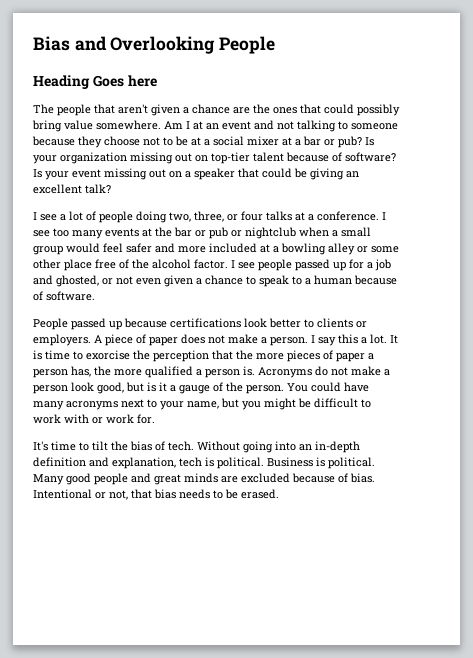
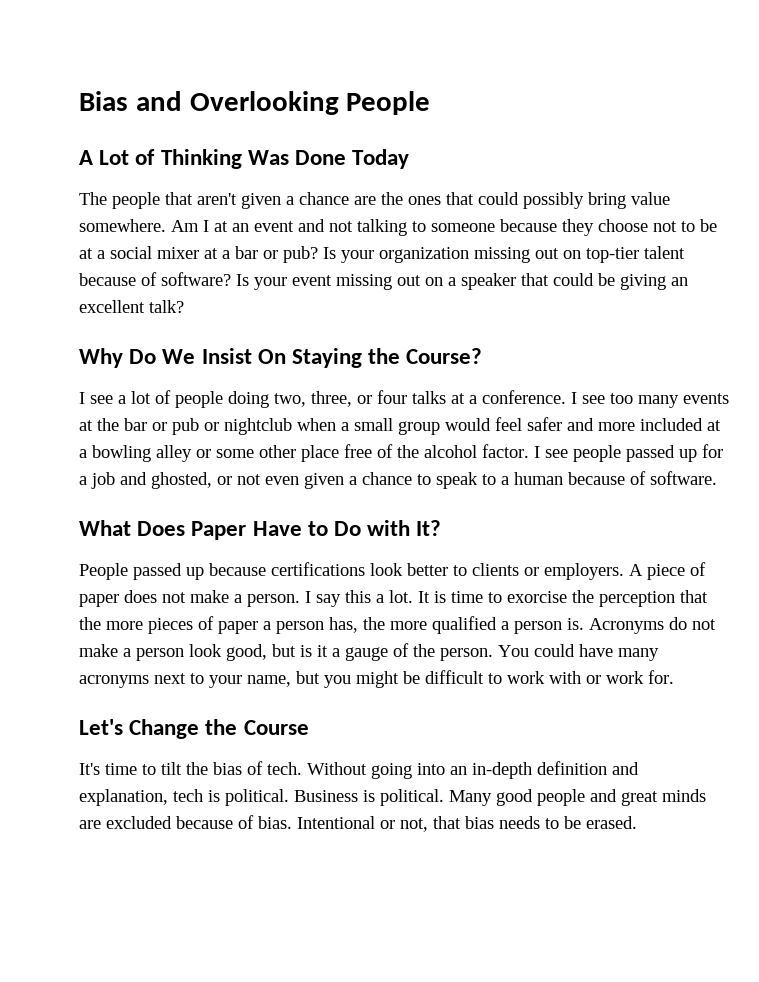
- Heading Goes here
+ A Lot of Thinking Was Done Today
+ Why Do We Insist On Staying the Course?
+ What Does Paper Have to Do with It?
+ Let's Change the Course

